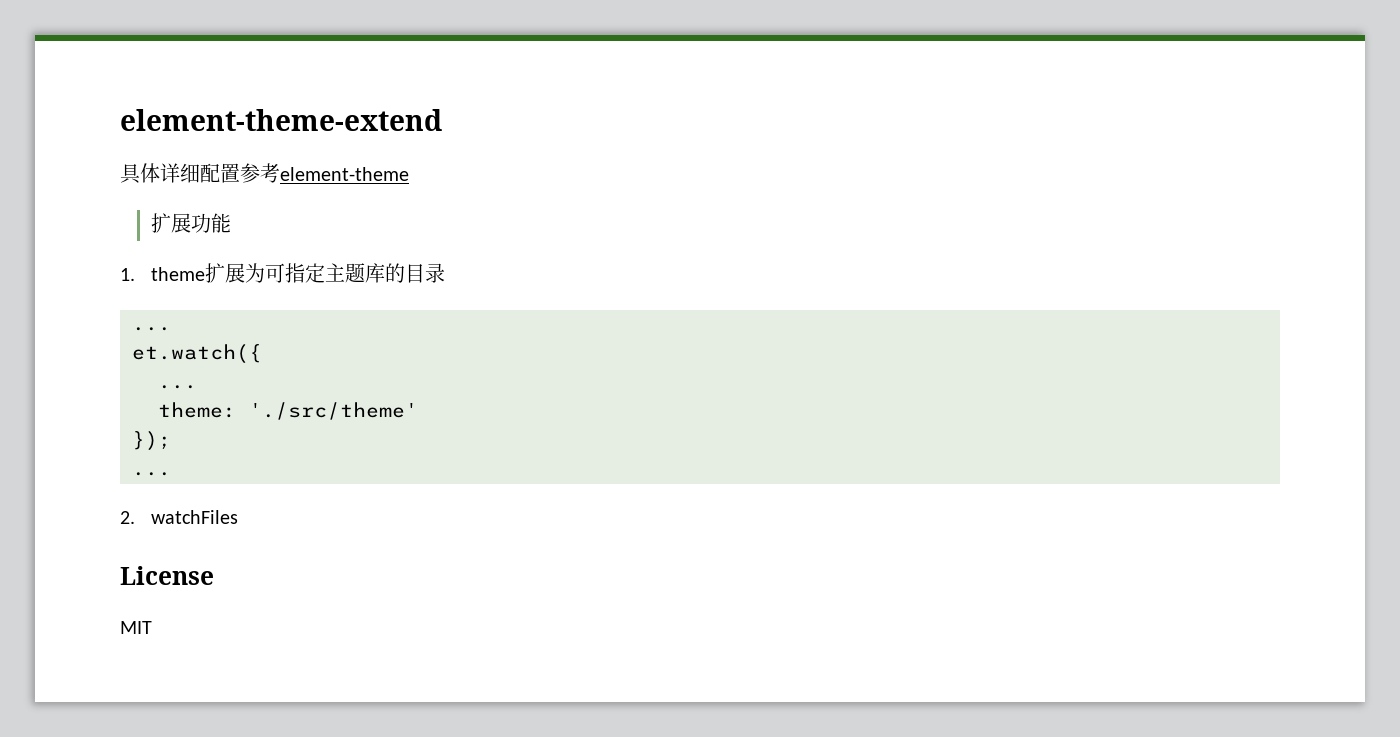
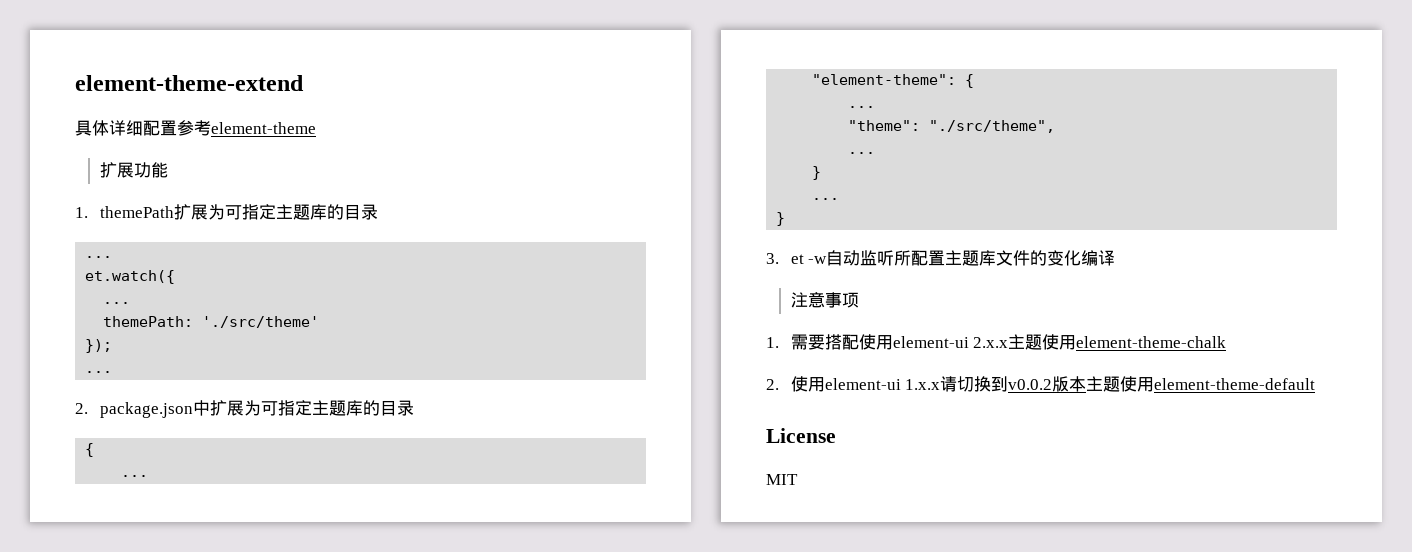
- 1. theme扩展为可指定主题库的目录
+ 1. themePath扩展为可指定主题库的目录
- theme: './src/theme'
+ themePath: './src/theme'
- 2. watchFiles
+ 2. package.json中扩展为可指定主题库的目录
+ {
+ ...
+ "element-theme": {
+ ...
+ "theme": "./src/theme",
+ ...
+ }
+ ...
+ }
+ 3. et -w自动监听所配置主题库文件的变化编译
+ 注意事项
+ 1.需要搭配使用element-ui 2.x.x主题使用element-theme-chalk
+ 2.使用element-ui 1.x.x请切换到v0.0.2版本主题使用element-theme-default

